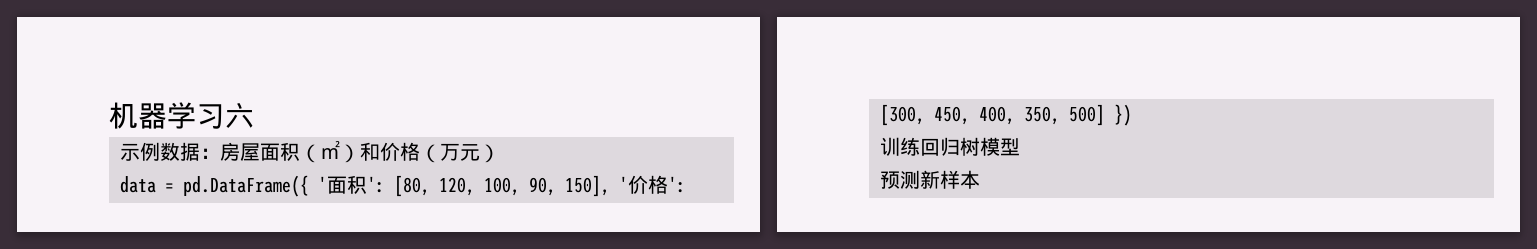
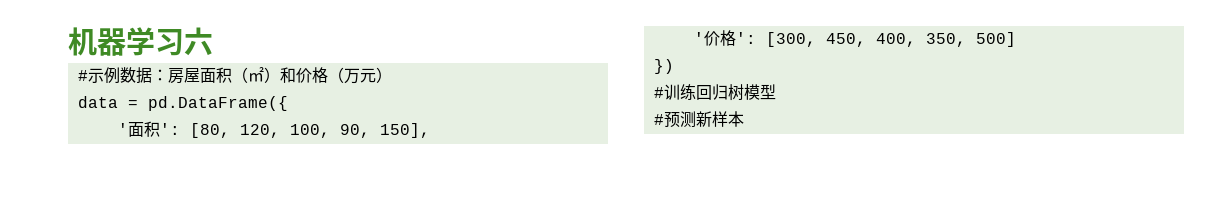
- 示例数据：房屋面积（㎡）和价格（万元）
+ #示例数据：房屋面积（㎡）和价格（万元）
- data = pd.DataFrame({ '面积': [80, 120, 100, 90, 150], '价格': [300, 450, 400, 350, 500] })
+ data = pd.DataFrame({
+ '面积': [80, 120, 100, 90, 150],
+ '价格': [300, 450, 400, 350, 500]
+ })
- 训练回归树模型
+ #训练回归树模型
- 预测新样本
+ #预测新样本

